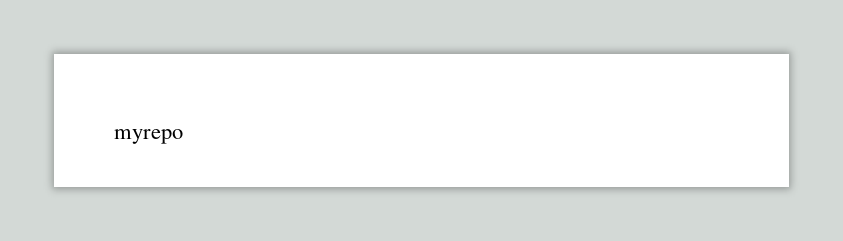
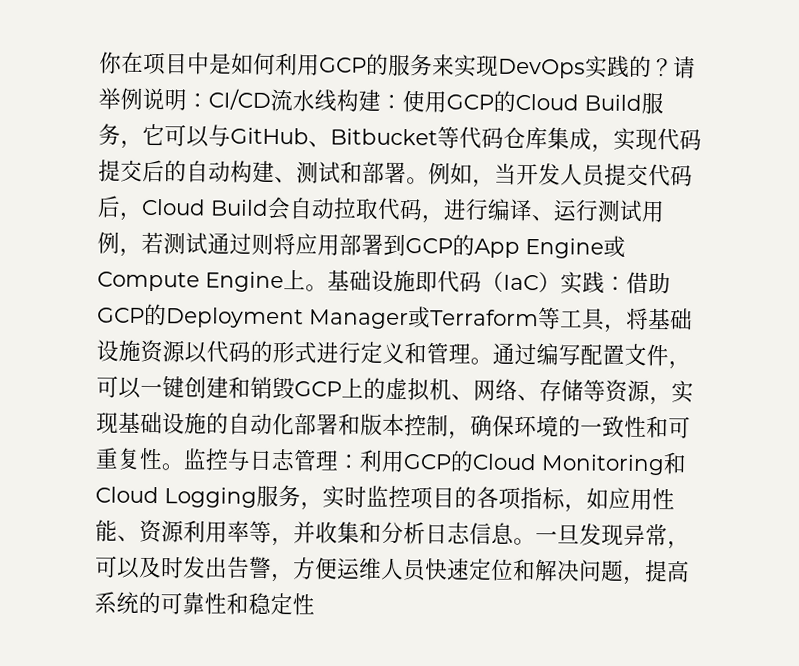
- myrepo
+ 你在项目中是如何利用GCP的服务来实现DevOps实践的？请举例说明：CI/CD流水线构建：使用GCP的Cloud Build服务，它可以与GitHub、Bitbucket等代码仓库集成，实现代码提交后的自动构建、测试和部署。例如，当开发人员提交代码后，Cloud Build会自动拉取代码，进行编译、运行测试用例，若测试通过则将应用部署到GCP的App Engine或Compute Engine上。基础设施即代码（IaC）实践：借助GCP的Deployment Manager或Terraform等工具，将基础设施资源以代码的形式进行定义和管理。通过编写配置文件，可以一键创建和销毁GCP上的虚拟机、网络、存储等资源，实现基础设施的自动化部署和版本控制，确保环境的一致性和可重复性。监控与日志管理：利用GCP的Cloud Monitoring和Cloud Logging服务，实时监控项目的各项指标，如应用性能、资源利用率等，并收集和分析日志信息。一旦发现异常，可以及时发出告警，方便运维人员快速定位和解决问题，提高系统的可靠性和稳定性

